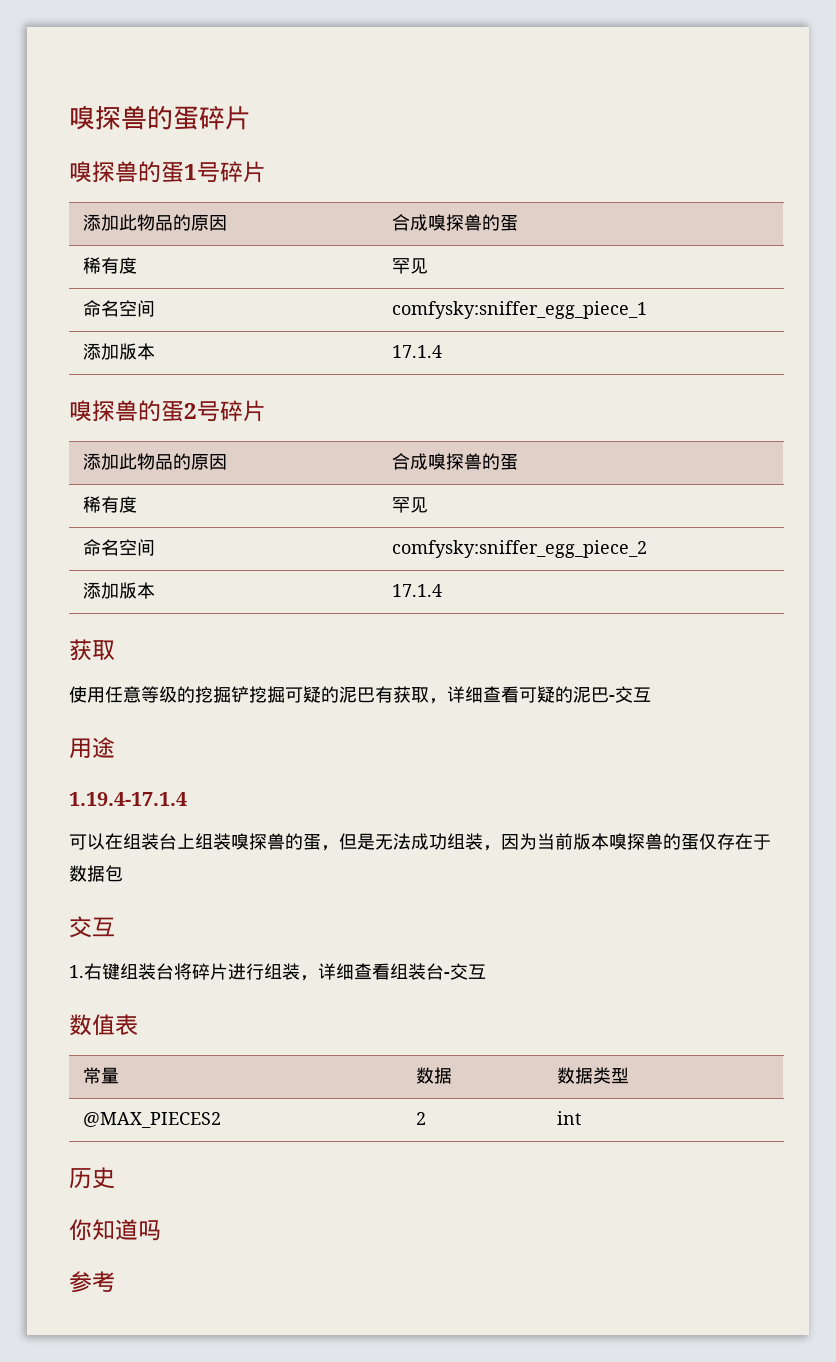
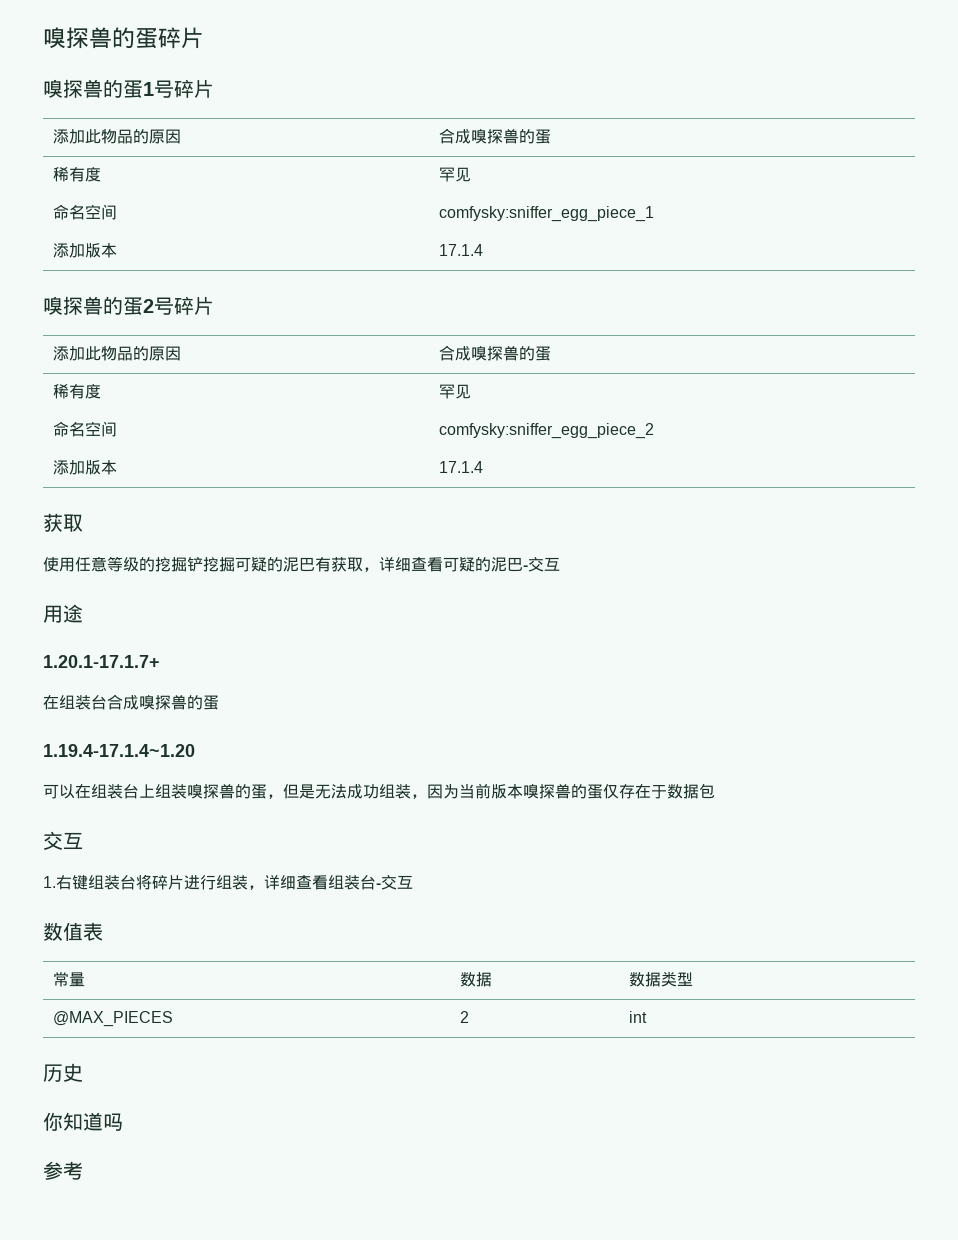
- 1.19.4-17.1.4
+ 1.20.1-17.1.7+
+ 在组装台合成嗅探兽的蛋
+ 1.19.4-17.1.4~1.20
- @MAX_PIECES2 | 2 | int
+ @MAX_PIECES | 2 | int

